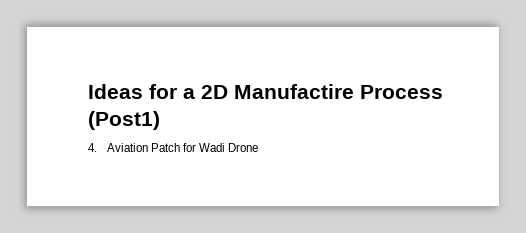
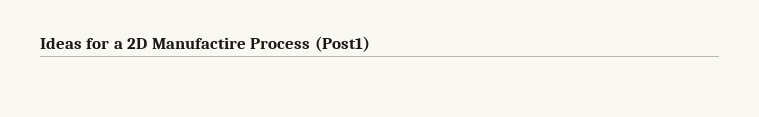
- 4. Aviation Patch for Wadi Drone

